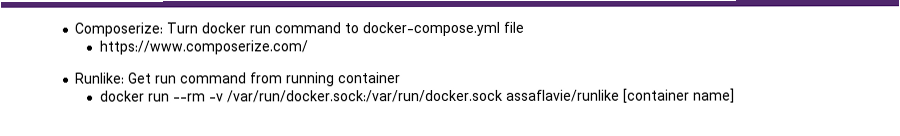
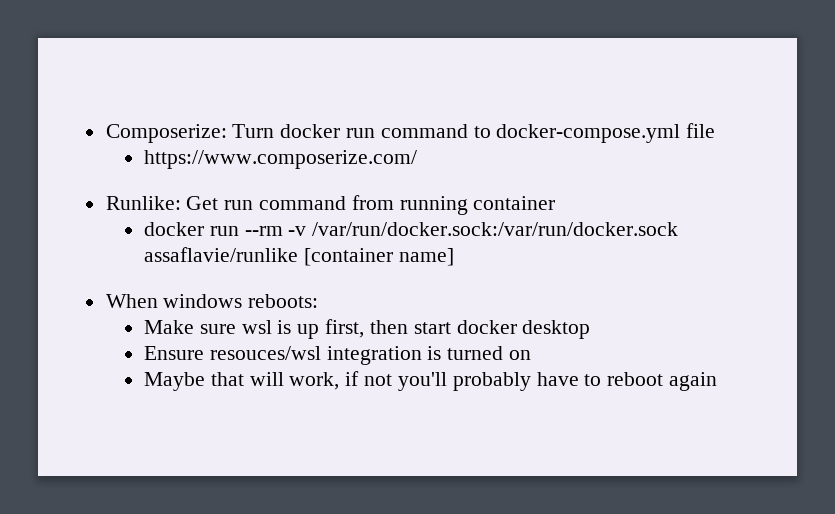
+ When windows reboots:
+ Make sure wsl is up first, then start docker desktop
+ Ensure resouces/wsl integration is turned on
+ Maybe that will work, if not you'll probably have to reboot again

